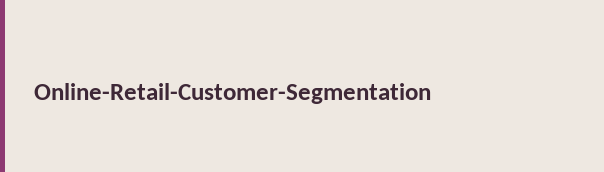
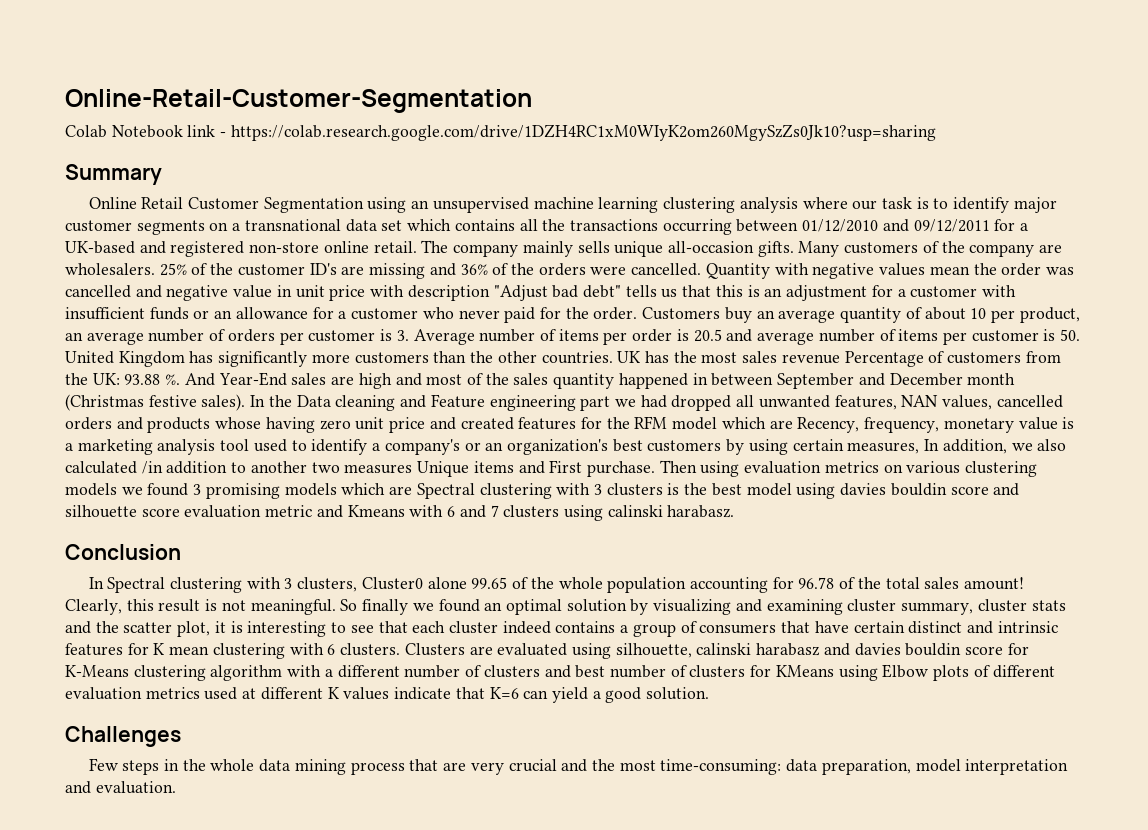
+ Colab Notebook link - https://colab.research.google.com/drive/1DZH4RC1xM0WIyK2om260MgySzZs0Jk10?usp=sharing
+ Summary
+ Online Retail Customer Segmentation using an unsupervised machine learning clustering analysis where our task is to identify major customer segments on a transnational data set which contains all the transactions occurring between 01/12/2010 and 09/12/2011 for a UK-based and registered non-store online retail. The company mainly sells unique all-occasion gifts. Many customers of the company are wholesalers. 25% of the customer ID's are missing and 36% of the orders were cancelled. Quantity with negative values mean the order was cancelled and negative value in unit price with description "Adjust bad debt" tells us that this is an adjustment for a customer with insufficient funds or an allowance for a customer who never paid for the order. Customers buy an average quantity of about 10 per product, an average number of orders per customer is 3. Average number of items per order is 20.5 and average number of items per customer is 50. United Kingdom has significantly more customers than the other countries. UK has the most sales revenue Percentage of customers from the UK: 93.88 %. And Year-End sales are high and most of the sales quantity happened in between September and December month (Christmas festive sales). In the Data cleaning and Feature engineering part we had dropped all unwanted features, NAN values, cancelled orders and products whose having zero unit price and created features for the RFM model which are Recency, frequency, monetary value is a marketing analysis tool used to identify a company's or an organization's best customers by using certain measures, In addition, we also calculated /in addition to another two measures Unique items and First purchase. Then using evaluation metrics on various clustering models we found 3 promising models which are Spectral clustering with 3 clusters is the best model using davies bouldin score and silhouette score evaluation metric and Kmeans with 6 and 7 clusters using calinski harabasz.
+ Conclusion
+ In Spectral clustering with 3 clusters, Cluster0 alone 99.65 of the whole population accounting for 96.78 of the total sales amount! Clearly, this result is not meaningful. So finally we found an optimal solution by visualizing and examining cluster summary, cluster stats and the scatter plot, it is interesting to see that each cluster indeed contains a group of consumers that have certain distinct and intrinsic features for K mean clustering with 6 clusters. Clusters are evaluated using silhouette, calinski harabasz and davies bouldin score for K-Means clustering algorithm with a different number of clusters and best number of clusters for KMeans using Elbow plots of different evaluation metrics used at different K values indicate that K=6 can yield a good solution.
+ Challenges
+ Few steps in the whole data mining process that are very crucial and the most time-consuming: data preparation, model interpretation and evaluation.

